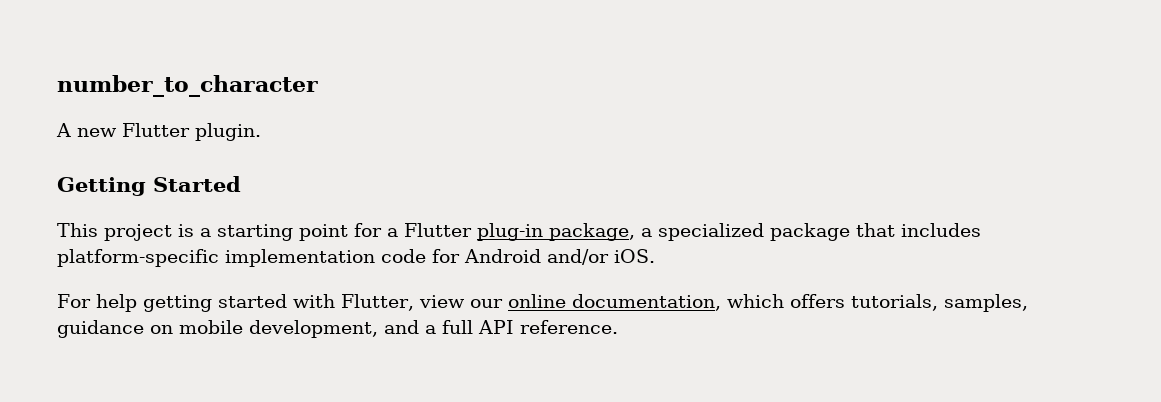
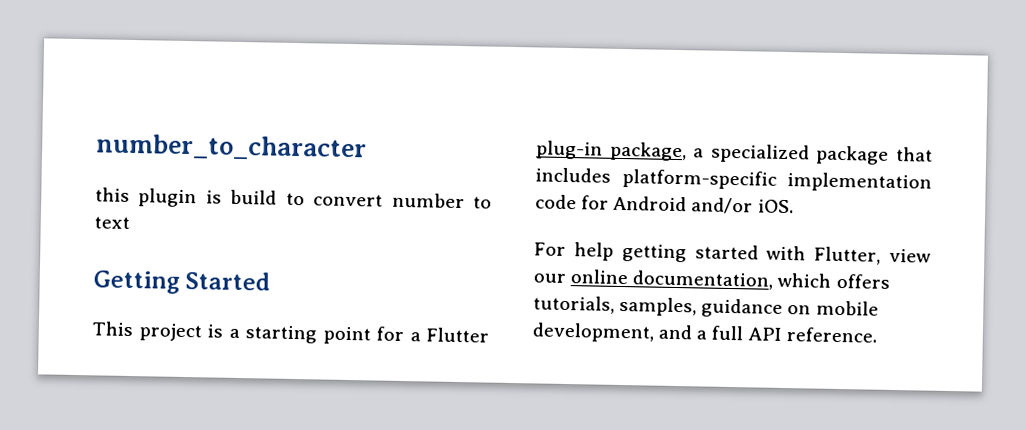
- A new Flutter plugin.
+ this plugin is build to convert number to text

